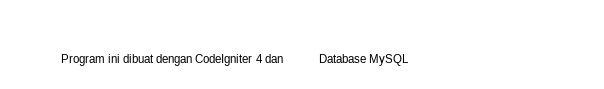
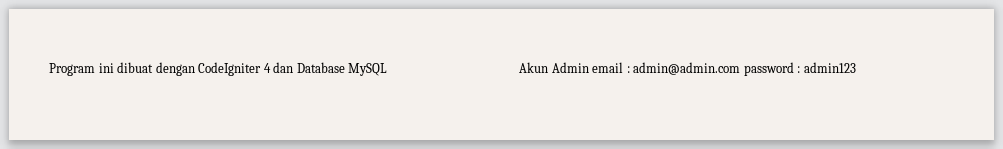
+ Akun Admin email : admin@admin.com password : admin123

